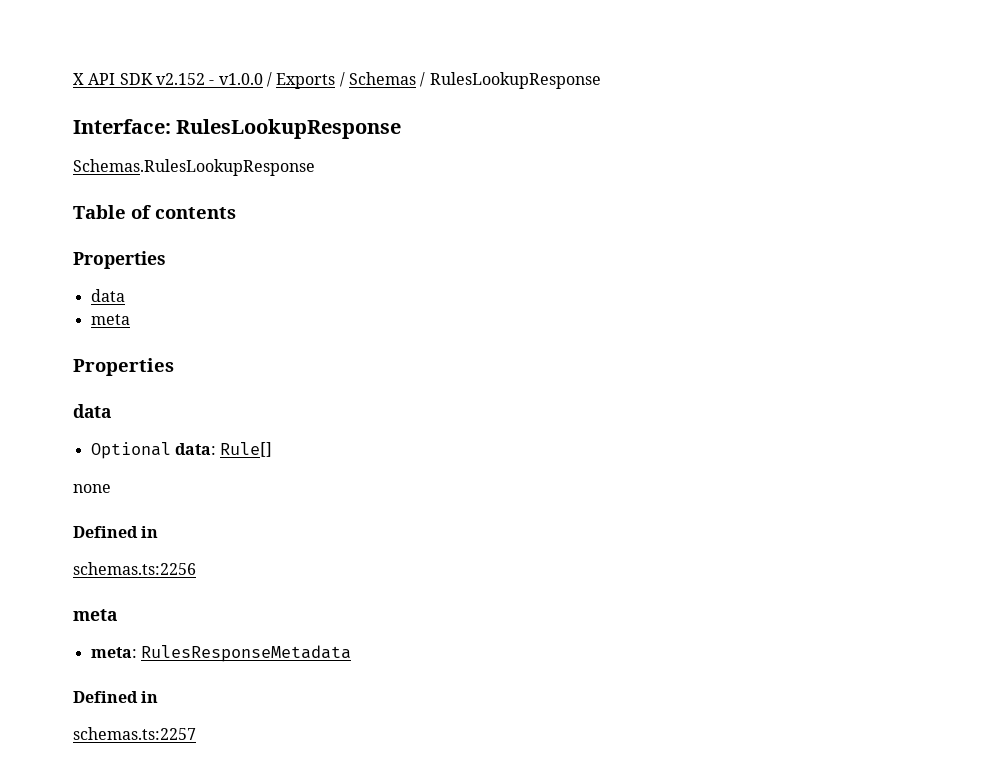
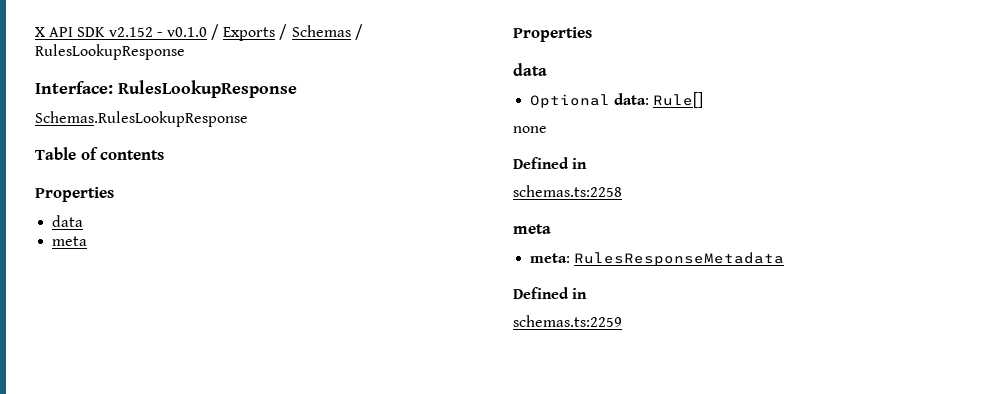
- X API SDK v2.152 - v1.0.0 / Exports / Schemas / RulesLookupResponse
+ X API SDK v2.152 - v0.1.0 / Exports / Schemas / RulesLookupResponse
- schemas.ts:2256
+ schemas.ts:2258
- schemas.ts:2257
+ schemas.ts:2259

